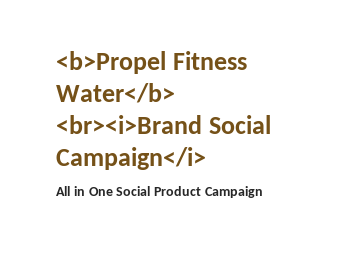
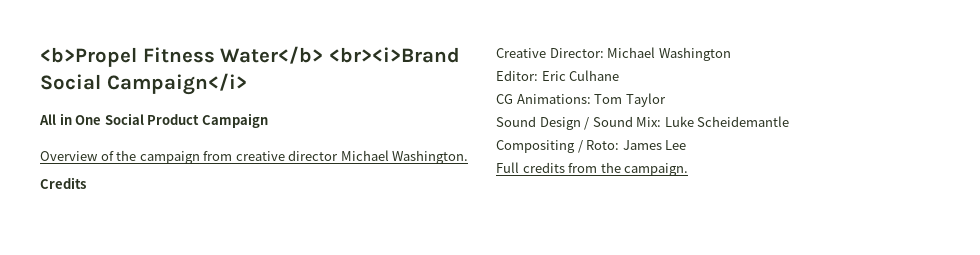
+ Overview of the campaign from creative director Michael Washington.
+ Credits
+ Creative Director: Michael Washington
+ Editor: Eric Culhane
+ CG Animations: Tom Taylor
+ Sound Design / Sound Mix: Luke Scheidemantle
+ Compositing / Roto: James Lee
+ Full credits from the campaign.

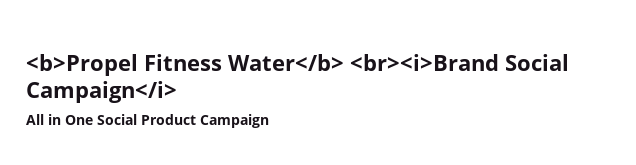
- Overview of the campaign from creative director Michael Washington.
- Credits
- Creative Director: Michael Washington
- Editor: Eric Culhane
- CG Animations: Tom Taylor
- Sound Design / Sound Mix: Luke Scheidemantle
- Compositing / Roto: James Lee
- Full credits from the campaign.

